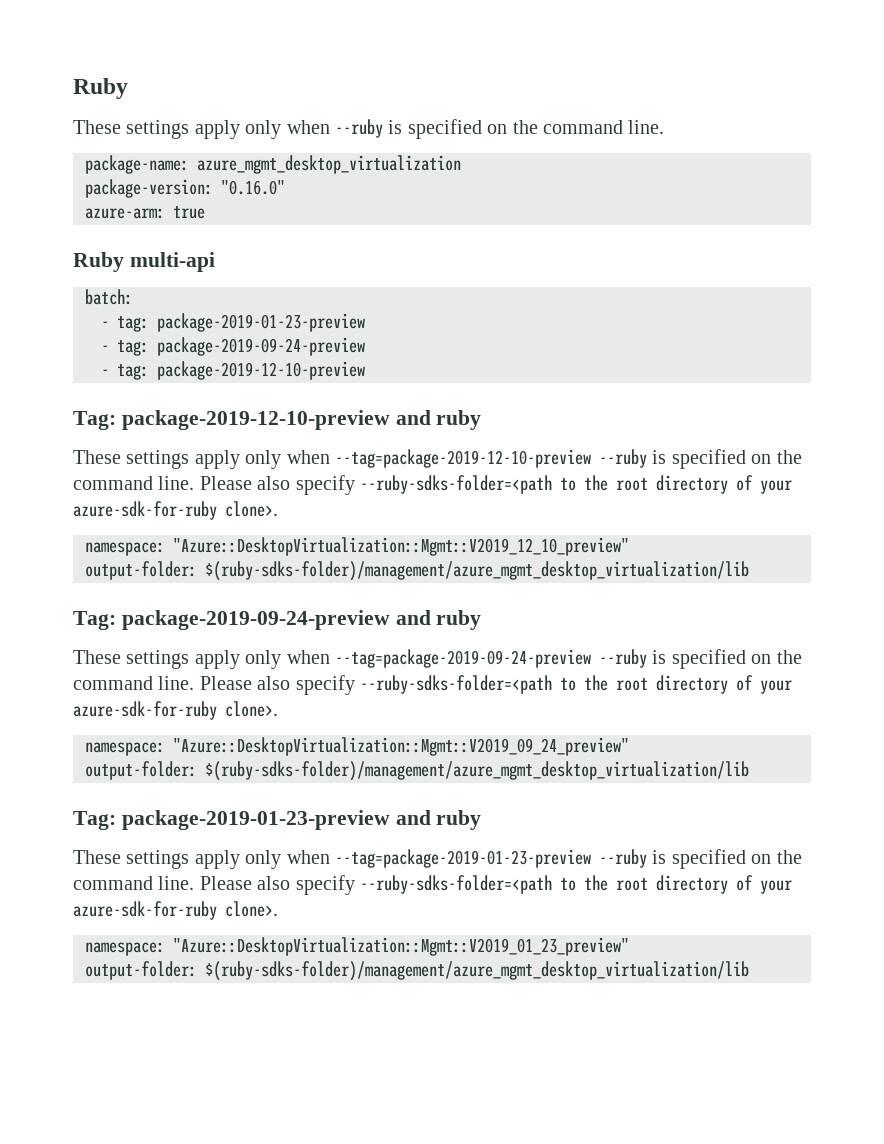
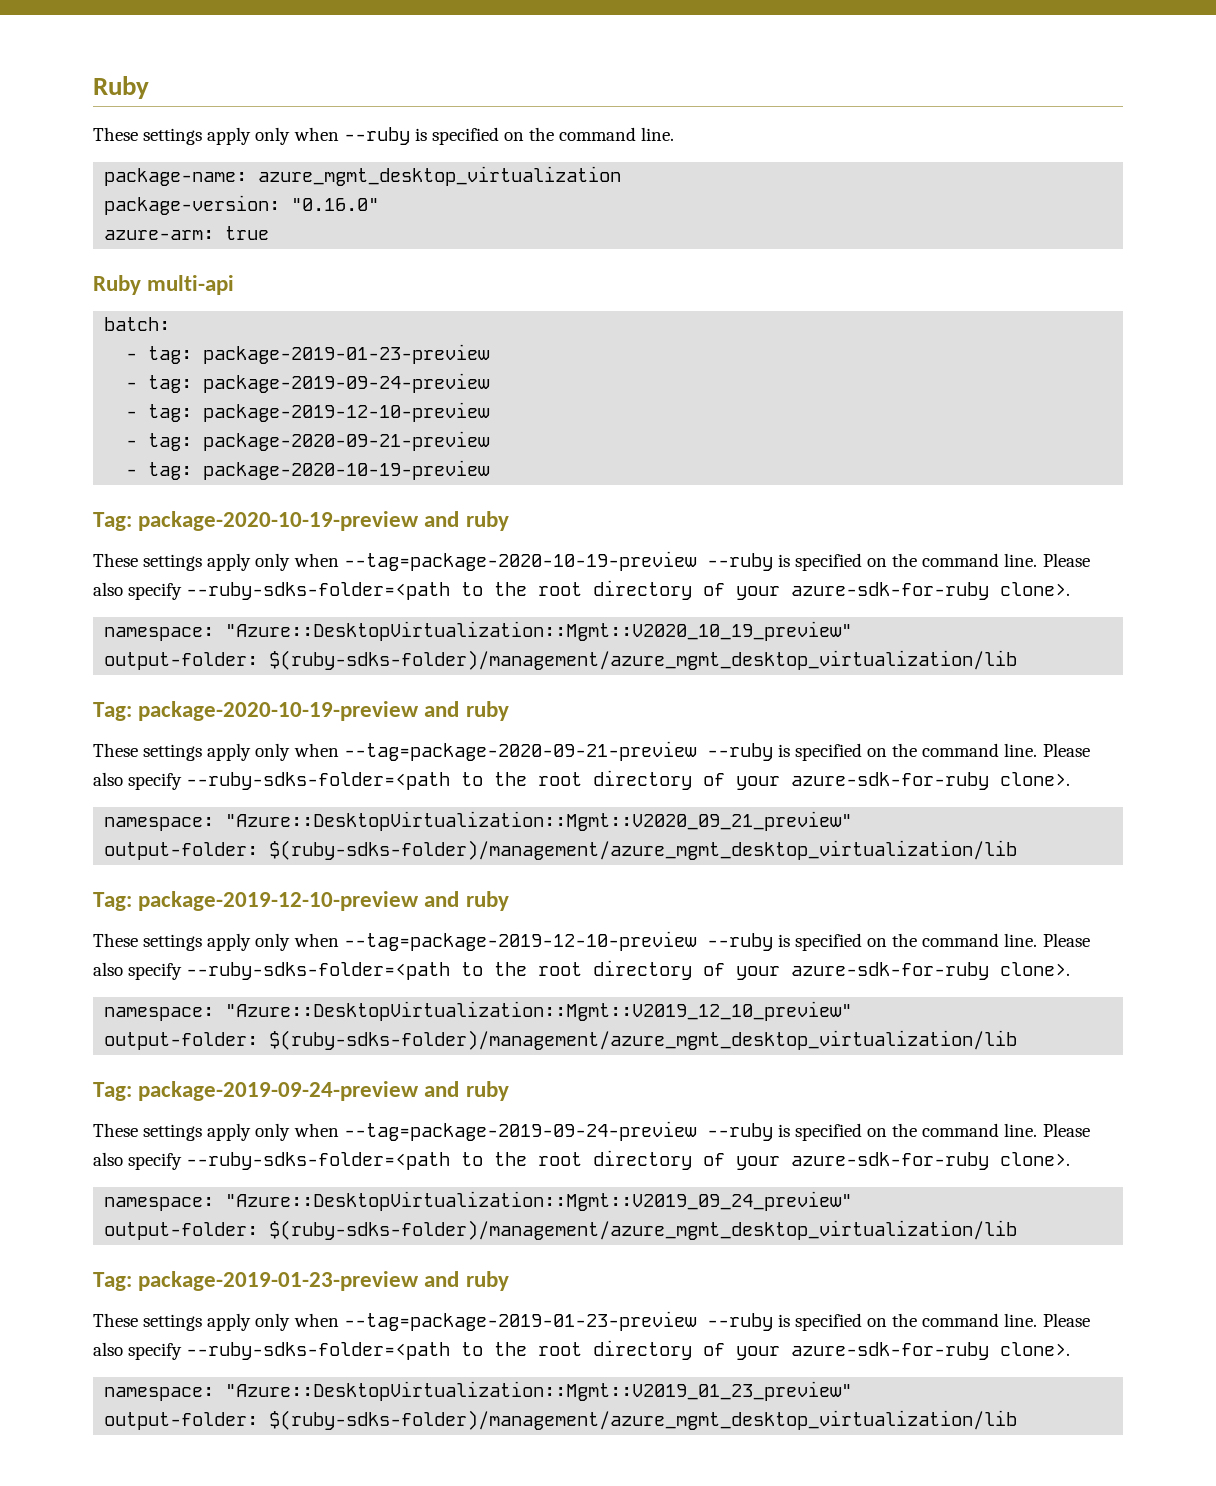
+ - tag: package-2020-09-21-preview
+ - tag: package-2020-10-19-preview
+ Tag: package-2020-10-19-preview and ruby
+ These settings apply only when --tag=package-2020-10-19-preview --ruby is specified on the command line. Please also specify --ruby-sdks-folder=<path to the root directory of your azure-sdk-for-ruby clone>.
+ namespace: "Azure::DesktopVirtualization::Mgmt::V2020_10_19_preview"
+ output-folder: $(ruby-sdks-folder)/management/azure_mgmt_desktop_virtualization/lib
+ Tag: package-2020-10-19-preview and ruby
+ These settings apply only when --tag=package-2020-09-21-preview --ruby is specified on the command line. Please also specify --ruby-sdks-folder=<path to the root directory of your azure-sdk-for-ruby clone>.
+ namespace: "Azure::DesktopVirtualization::Mgmt::V2020_09_21_preview"
+ output-folder: $(ruby-sdks-folder)/management/azure_mgmt_desktop_virtualization/lib

